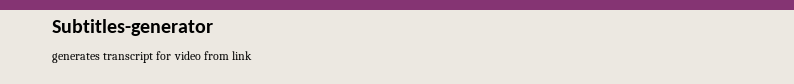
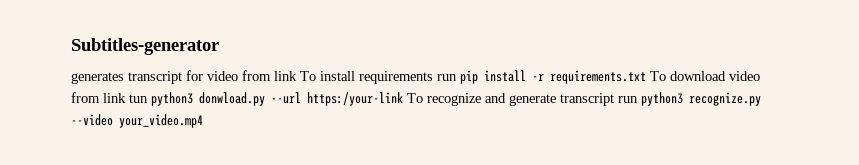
- generates transcript for video from link
+ generates transcript for video from link To install requirements run pip install -r requirements.txt To download video from link tun python3 donwload.py --url https:/your-link To recognize and generate transcript run python3 recognize.py --video your_video.mp4

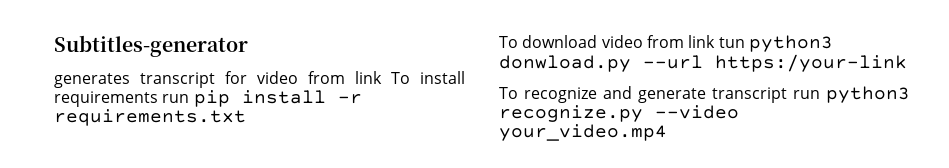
- generates transcript for video from link To install requirements run pip install -r requirements.txt To download video from link tun python3 donwload.py --url https:/your-link To recognize and generate transcript run python3 recognize.py --video your_video.mp4
+ generates transcript for video from link To install requirements run pip install -r requirements.txt
+ To download video from link tun python3 donwload.py --url https:/your-link
+ To recognize and generate transcript run python3 recognize.py --video your_video.mp4

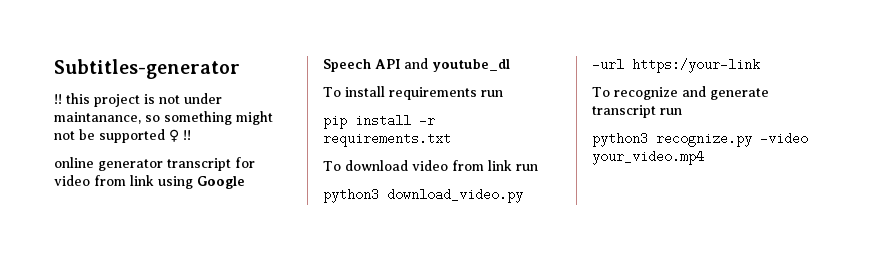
- generates transcript for video from link To install requirements run pip install -r requirements.txt
+ !! this project is not under maintanance, so something might not be supported ♀ !!
+ online generator transcript for video from link using Google Speech API and youtube_dl
+ To install requirements run
+ pip install -r requirements.txt
- To download video from link tun python3 donwload.py --url https:/your-link
+ To download video from link run
+ python3 download_video.py -url https:/your-link
- To recognize and generate transcript run python3 recognize.py --video your_video.mp4
+ To recognize and generate transcript run
+ python3 recognize.py -video your_video.mp4

